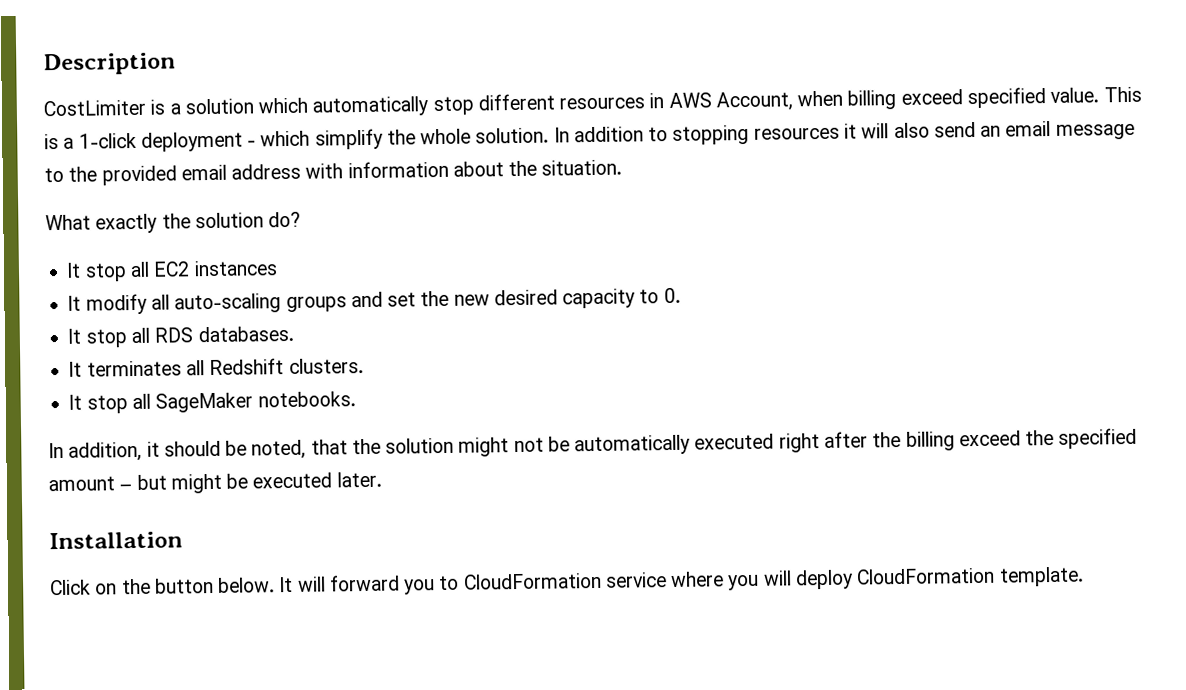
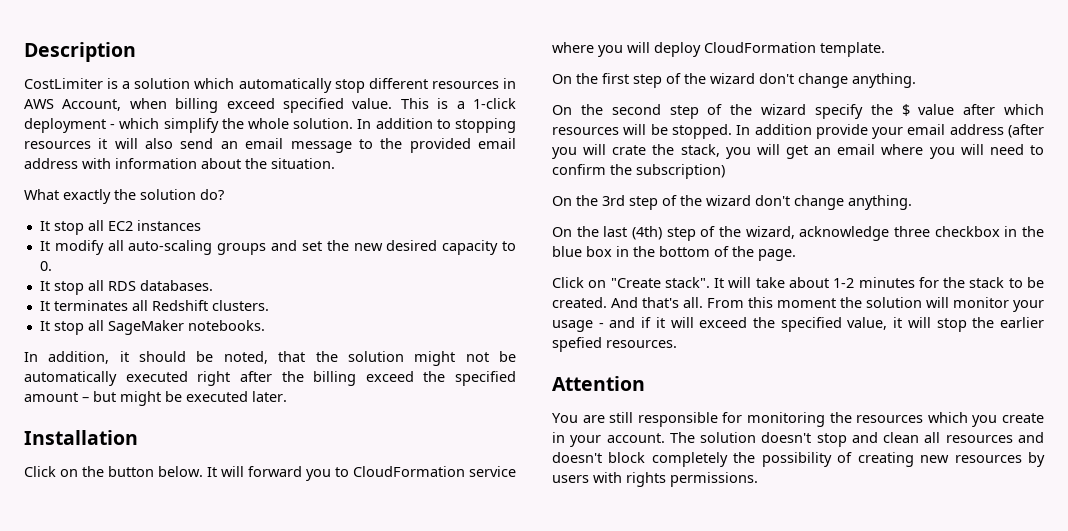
+ On the first step of the wizard don't change anything.
+ On the second step of the wizard specify the $ value after which resources will be stopped. In addition provide your email address (after you will crate the stack, you will get an email where you will need to confirm the subscription)
+ On the 3rd step of the wizard don't change anything.
+ On the last (4th) step of the wizard, acknowledge three checkbox in the blue box in the bottom of the page.
+ Click on "Create stack". It will take about 1-2 minutes for the stack to be created. And that's all. From this moment the solution will monitor your usage - and if it will exceed the specified value, it will stop the earlier spefied resources.
+ Attention
+ You are still responsible for monitoring the resources which you create in your account. The solution doesn't stop and clean all resources and doesn't block completely the possibility of creating new resources by users with rights permissions.

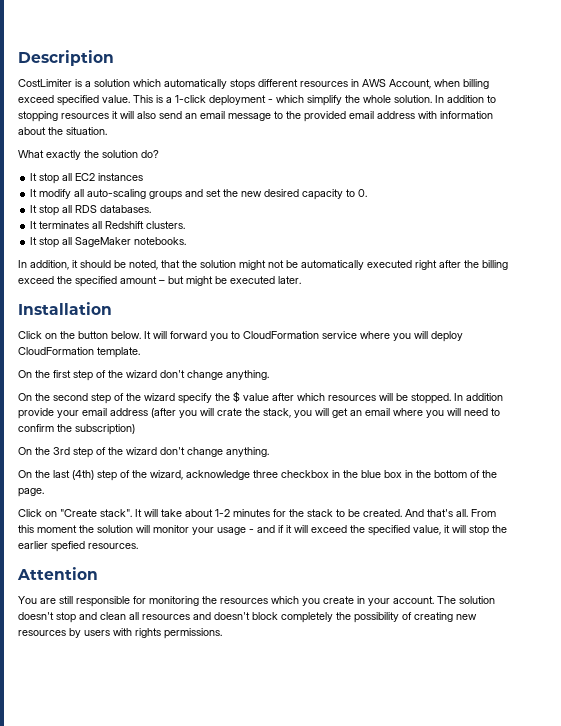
- CostLimiter is a solution which automatically stop different resources in AWS Account, when billing exceed specified value.
+ CostLimiter is a solution which automatically stops different resources in AWS Account, when billing exceed specified value.

